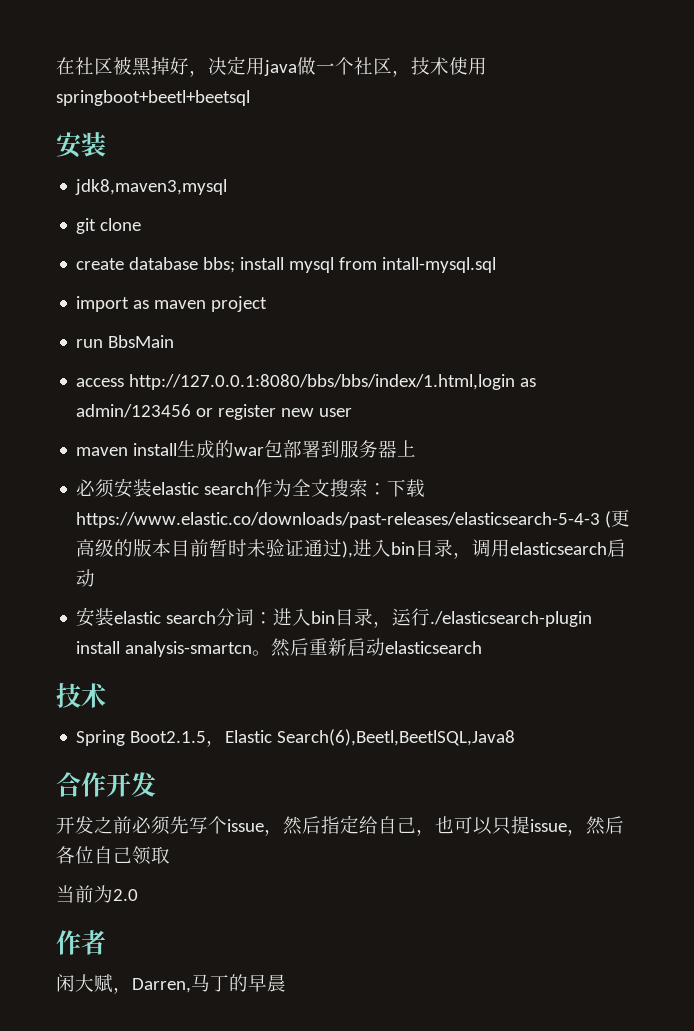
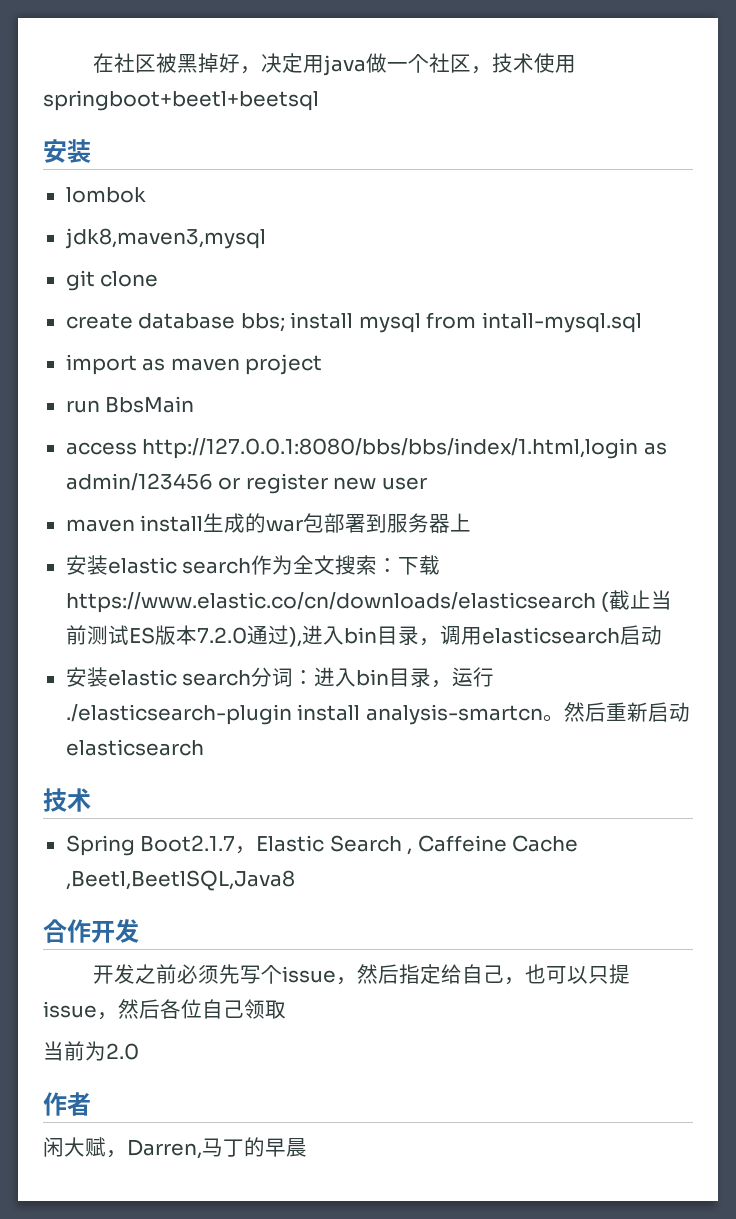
+ lombok
- 必须安装elastic search作为全文搜索：下载https://www.elastic.co/downloads/past-releases/elasticsearch-5-4-3 (更高级的版本目前暂时未验证通过),进入bin目录，调用elasticsearch启动
+ 安装elastic search作为全文搜索：下载https://www.elastic.co/cn/downloads/elasticsearch (截止当前测试ES版本7.2.0通过),进入bin目录，调用elasticsearch启动
- Spring Boot2.1.5，Elastic Search(6),Beetl,BeetlSQL,Java8
+ Spring Boot2.1.7，Elastic Search , Caffeine Cache ,Beetl,BeetlSQL,Java8

